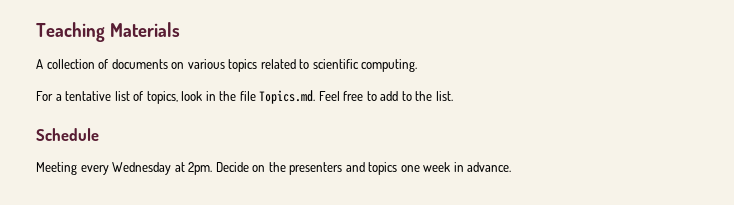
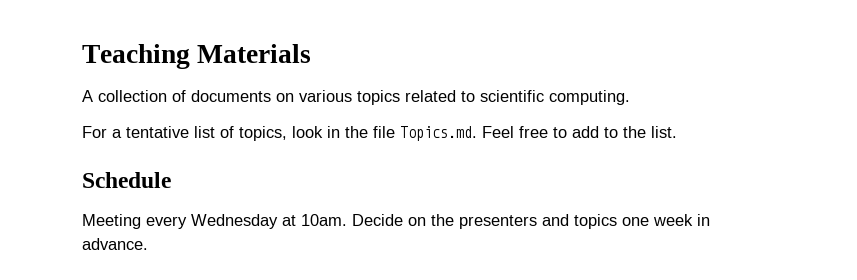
- Meeting every Wednesday at 2pm.
+ Meeting every Wednesday at 10am.

